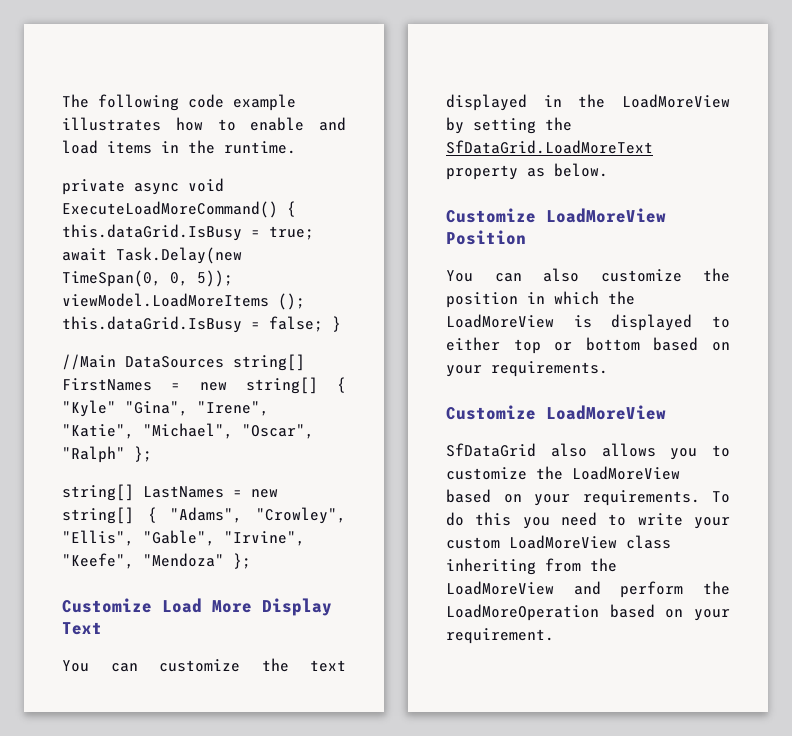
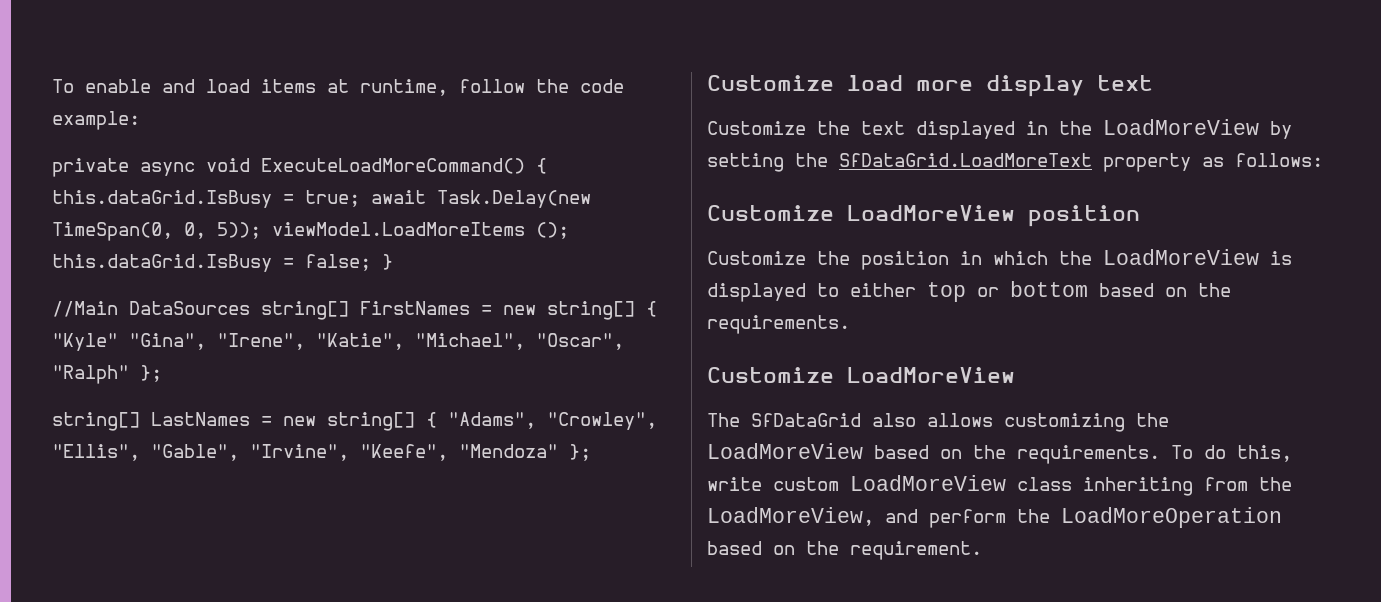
- The following code example illustrates how to enable and load items in the runtime.
+ To enable and load items at runtime, follow the code example:
- Customize Load More Display Text
- You can customize the text displayed in the LoadMoreView by setting the SfDataGrid.LoadMoreText property as below.
- Customize LoadMoreView Position
- You can also customize the position in which the LoadMoreView is displayed to either top or bottom based on your requirements.
+ Customize load more display text
+ Customize the text displayed in the LoadMoreView by setting the SfDataGrid.LoadMoreText property as follows:
+ Customize LoadMoreView position
+ Customize the position in which the LoadMoreView is displayed to either top or bottom based on the requirements.
- SfDataGrid also allows you to customize the LoadMoreView based on your requirements.
+ The SfDataGrid also allows customizing the LoadMoreView based on the requirements.
- To do this you need to write your custom LoadMoreView class inheriting from the LoadMoreView and perform the LoadMoreOperation based on your requirement.
+ To do this, write custom LoadMoreView class inheriting from the LoadMoreView, and perform the LoadMoreOperation based on the requirement.

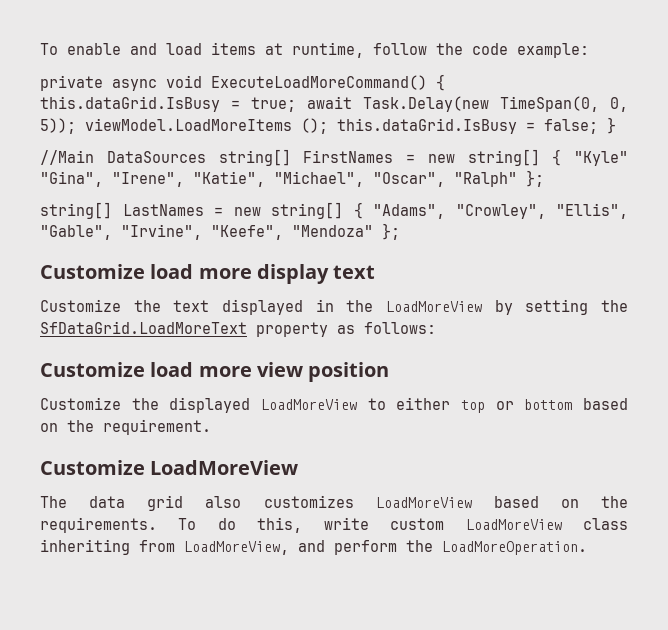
- Customize LoadMoreView position
+ Customize load more view position
- Customize the position in which the LoadMoreView is displayed to either top or bottom based on the requirements.
+ Customize the displayed LoadMoreView to either top or bottom based on the requirement.
- The SfDataGrid also allows customizing the LoadMoreView based on the requirements.
+ The data grid also customizes LoadMoreView based on the requirements.
- To do this, write custom LoadMoreView class inheriting from the LoadMoreView, and perform the LoadMoreOperation based on the requirement.
+ To do this, write custom LoadMoreView class inheriting from LoadMoreView, and perform the LoadMoreOperation.

